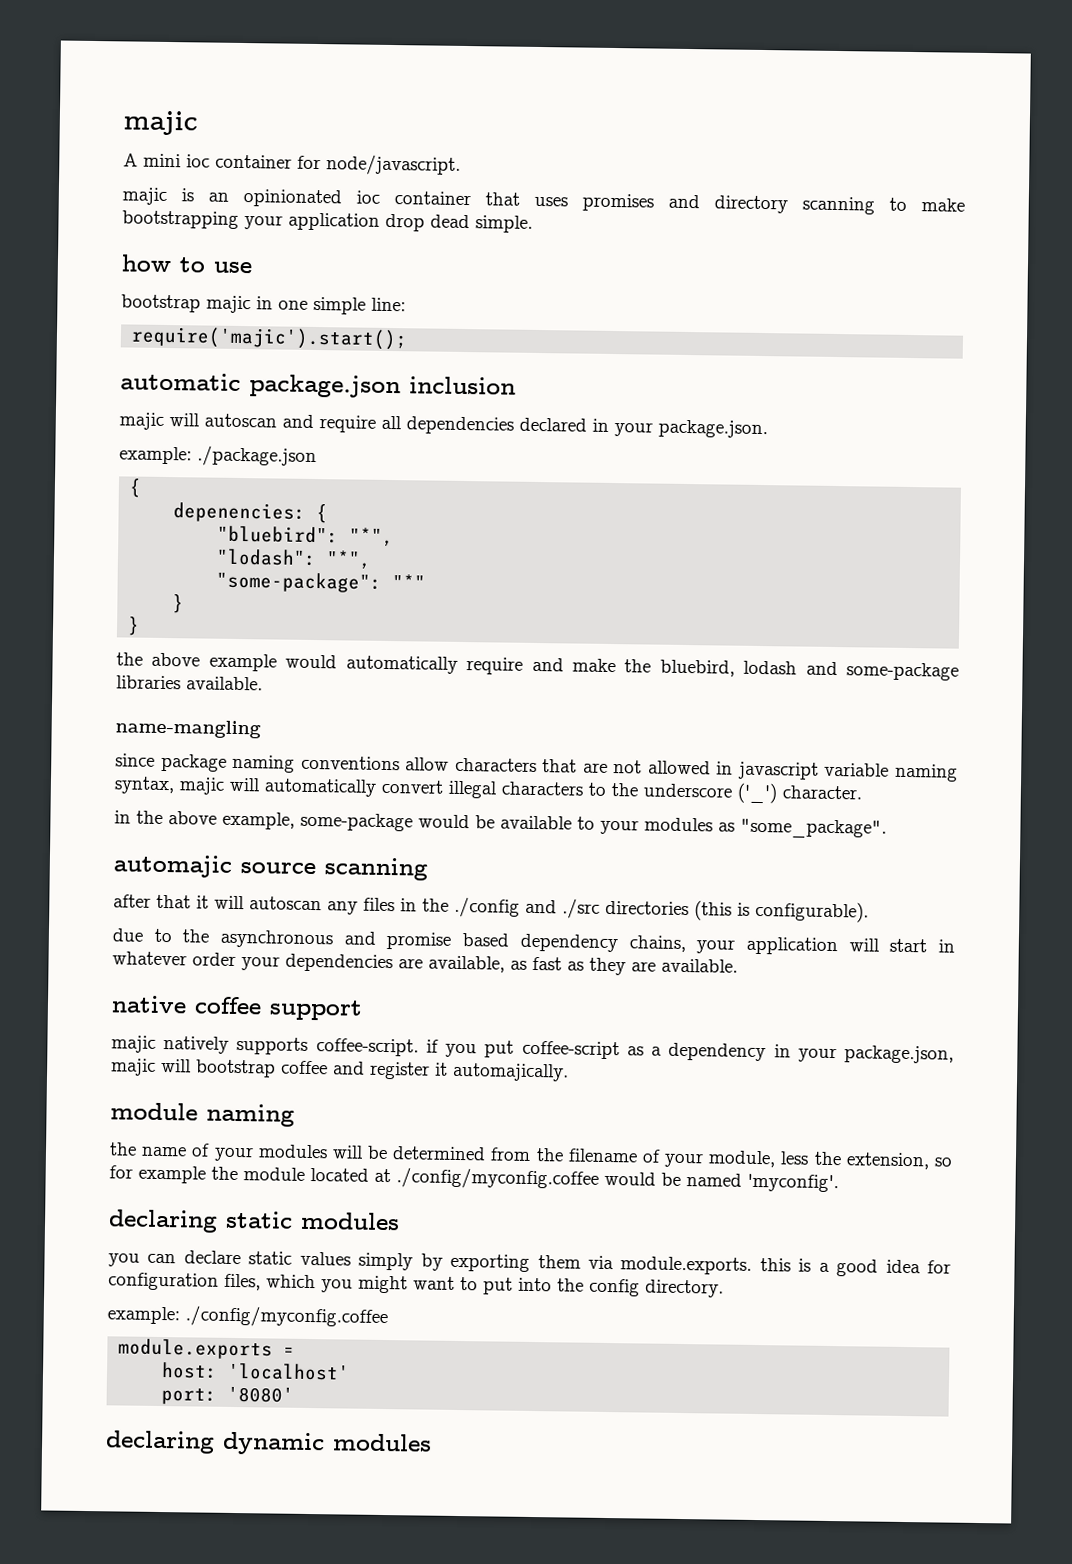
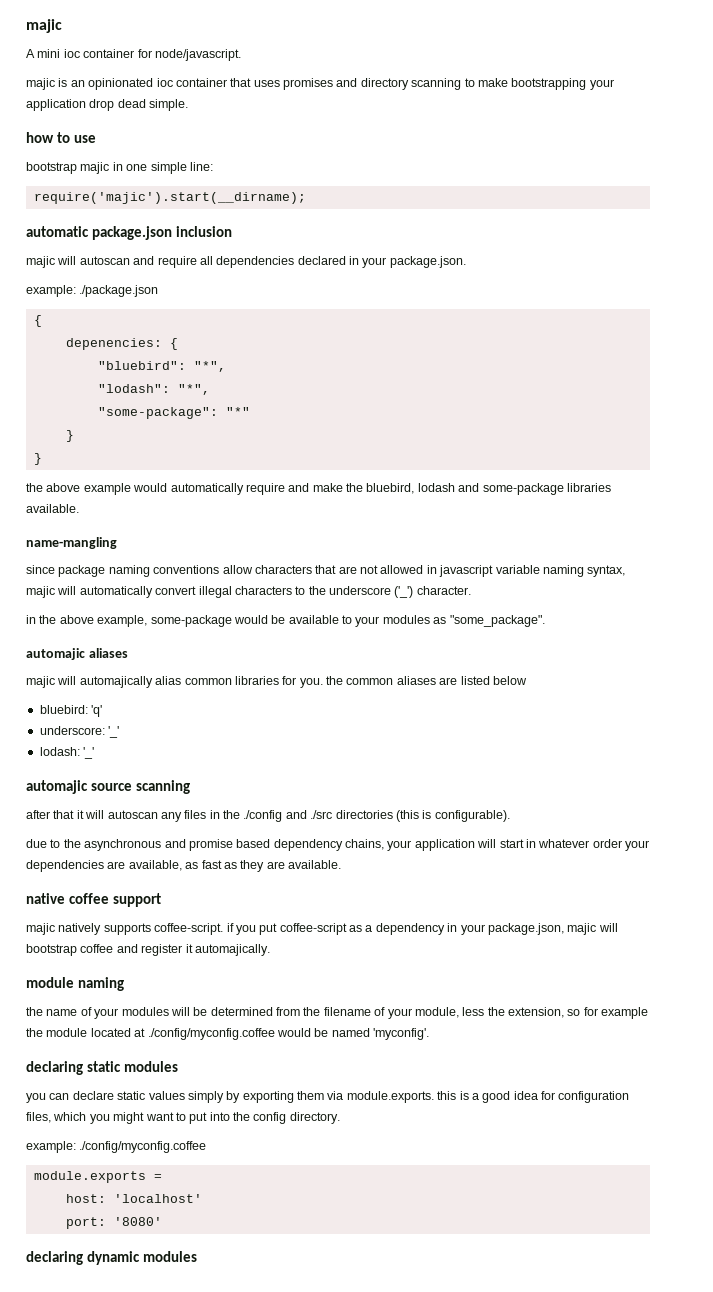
- require('majic').start();
+ require('majic').start(__dirname);
+ automajic aliases
+ majic will automajically alias common libraries for you. the common aliases are listed below
+ bluebird: 'q'
+ underscore: '_'
+ lodash: '_'

